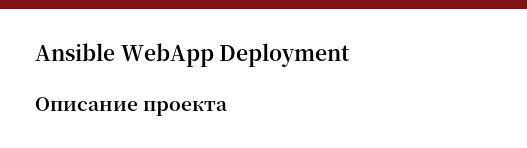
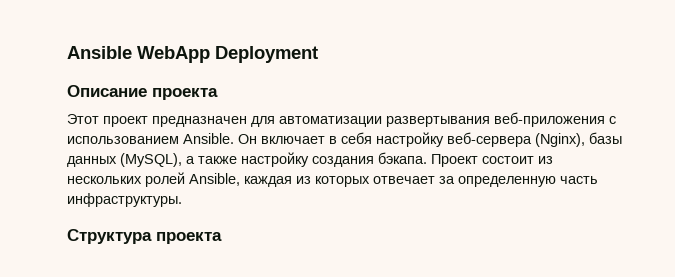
+ Этот проект предназначен для автоматизации развертывания веб-приложения с использованием Ansible. Он включает в себя настройку веб-сервера (Nginx), базы данных (MySQL), а также настройку создания бэкапа. Проект состоит из нескольких ролей Ansible, каждая из которых отвечает за определенную часть инфраструктуры.
+ Структура проекта

